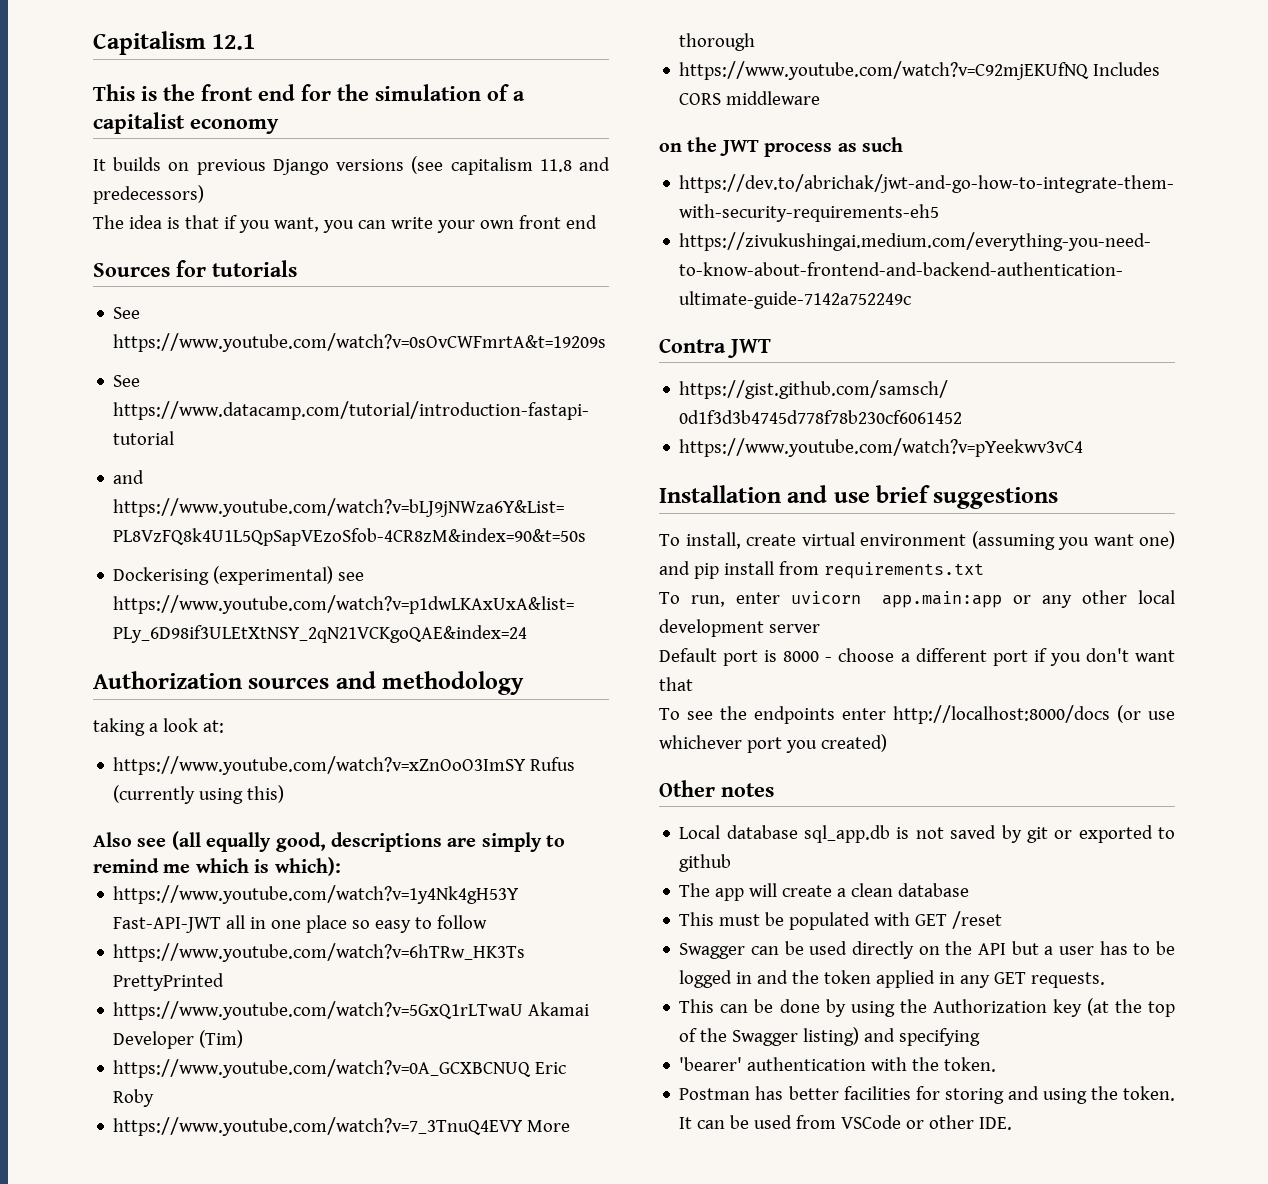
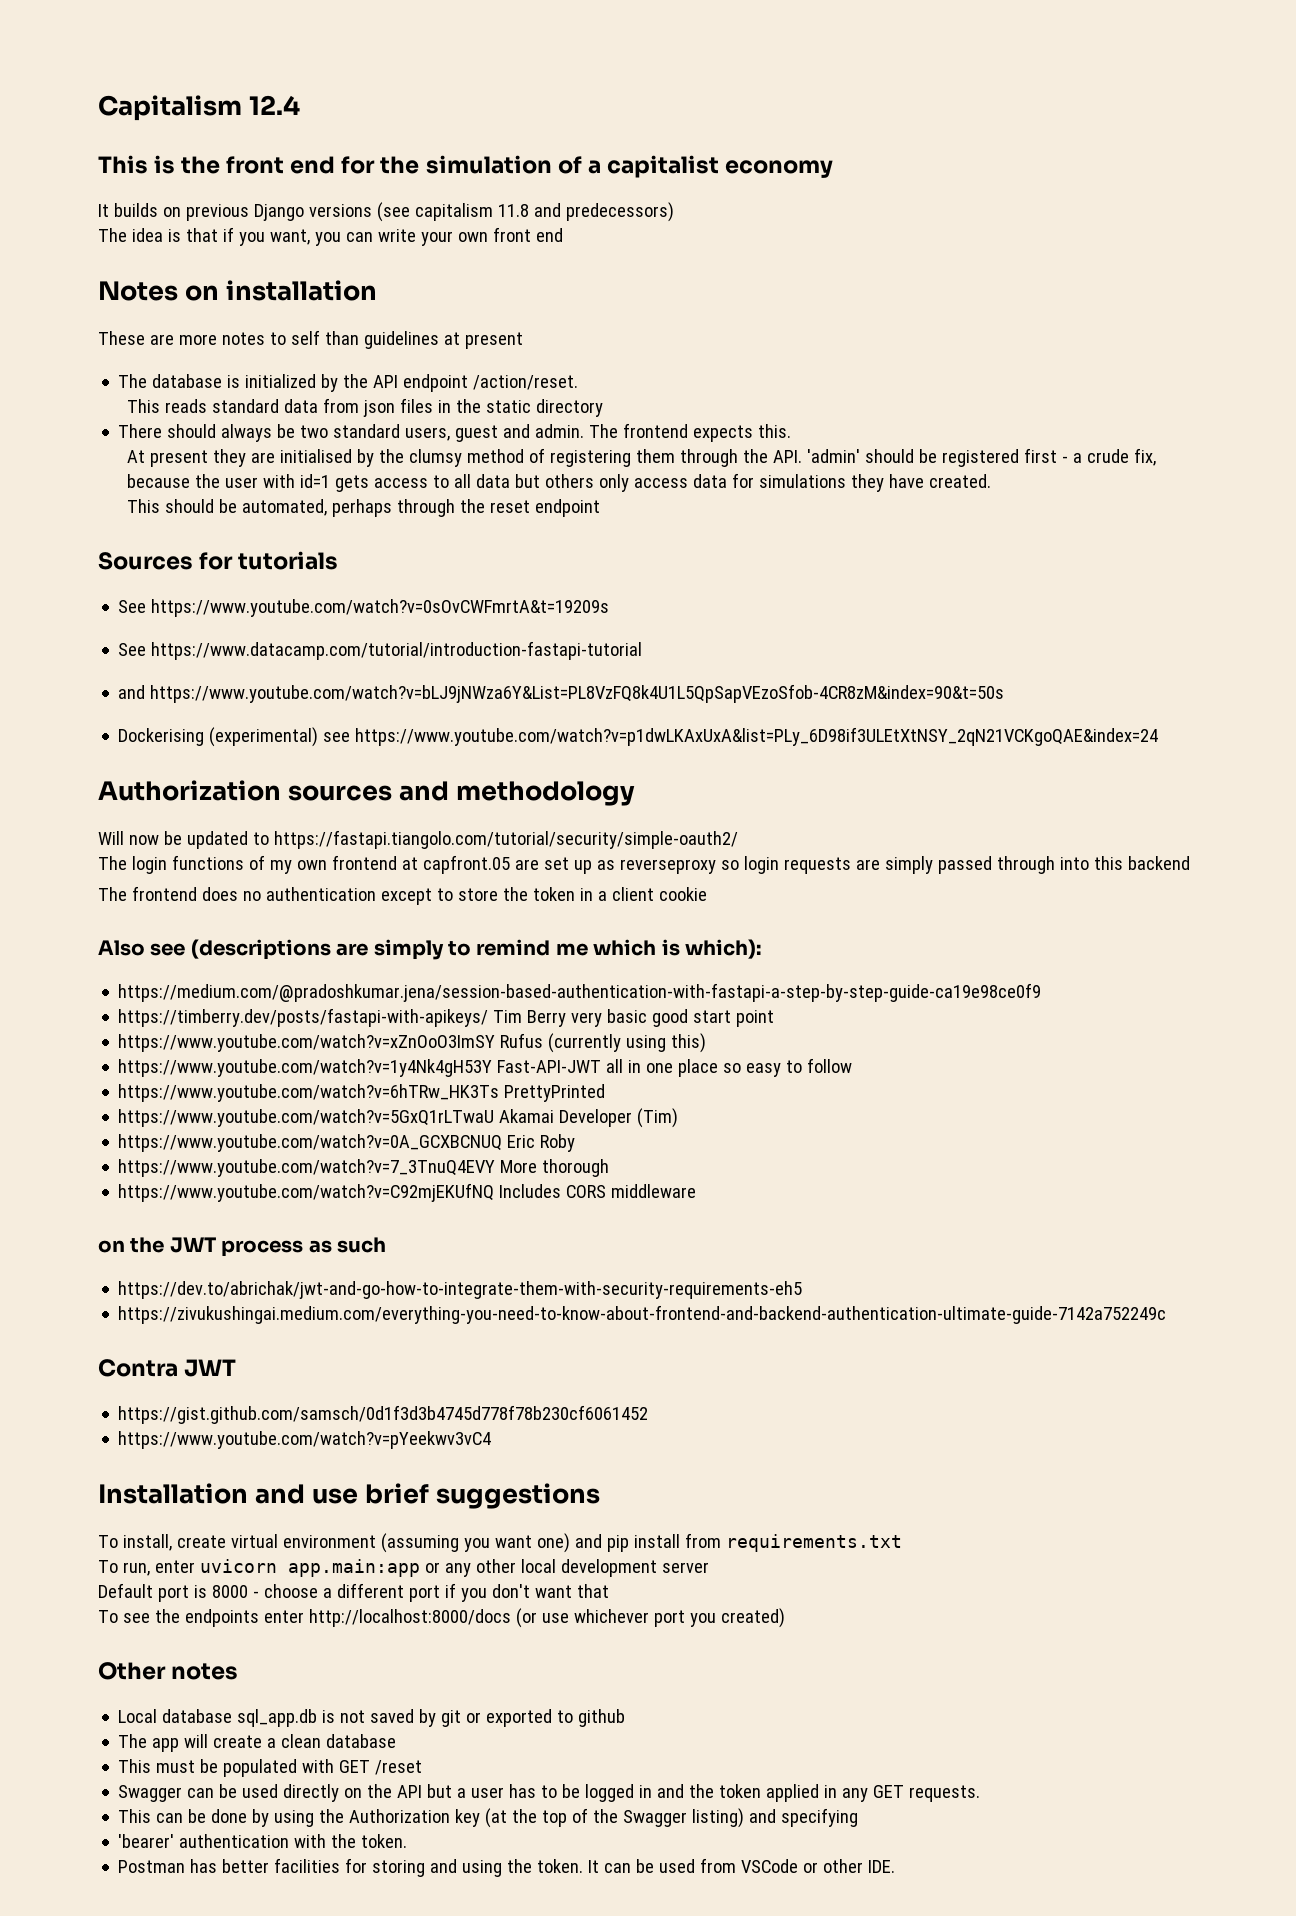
- Capitalism 12.1
+ Capitalism 12.4
+ Notes on installation
+ These are more notes to self than guidelines at present
+ The database is initialized by the API endpoint /action/reset.
+ This reads standard data from json files in the static directory
+ There should always be two standard users, guest and admin. The frontend expects this.
+ At present they are initialised by the clumsy method of registering them through the API. 'admin' should be registered first - a crude fix, because the user with id=1 gets access to all data but others only access data for simulations they have created.
+ This should be automated, perhaps through the reset endpoint
- taking a look at:
- https://www.youtube.com/watch?v=xZnOoO3ImSY Rufus (currently using this)
- Also see (all equally good, descriptions are simply to remind me which is which):
+ Will now be updated to https://fastapi.tiangolo.com/tutorial/security/simple-oauth2/
+ The login functions of my own frontend at capfront.05 are set up as reverseproxy so login requests are simply passed through into this backend
+ The frontend does no authentication except to store the token in a client cookie
+ Also see (descriptions are simply to remind me which is which):
+ https://medium.com/@pradoshkumar.jena/session-based-authentication-with-fastapi-a-step-by-step-guide-ca19e98ce0f9
+ https://timberry.dev/posts/fastapi-with-apikeys/ Tim Berry very basic good start point
+ https://www.youtube.com/watch?v=xZnOoO3ImSY Rufus (currently using this)

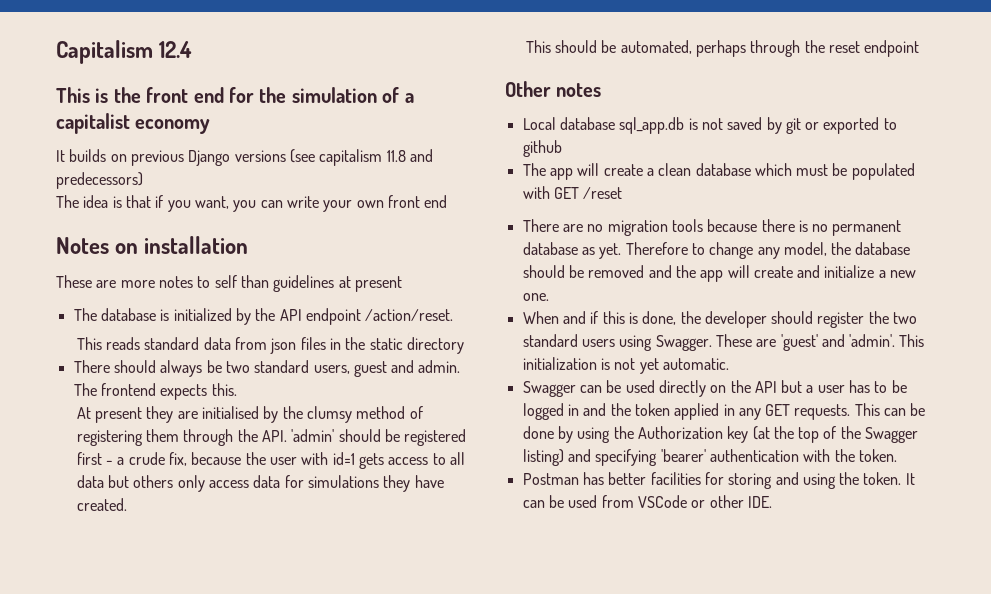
- Sources for tutorials
- See https://www.youtube.com/watch?v=0sOvCWFmrtA&t=19209s
- See https://www.datacamp.com/tutorial/introduction-fastapi-tutorial
- and https://www.youtube.com/watch?v=bLJ9jNWza6Y&List=PL8VzFQ8k4U1L5QpSapVEzoSfob-4CR8zM&index=90&t=50s
- Dockerising (experimental) see https://www.youtube.com/watch?v=p1dwLKAxUxA&list=PLy_6D98if3ULEtXtNSY_2qN21VCKgoQAE&index=24
- Authorization sources and methodology
- Will now be updated to https://fastapi.tiangolo.com/tutorial/security/simple-oauth2/
- The login functions of my own frontend at capfront.05 are set up as reverseproxy so login requests are simply passed through into this backend
- The frontend does no authentication except to store the token in a client cookie
- Also see (descriptions are simply to remind me which is which):
- https://medium.com/@pradoshkumar.jena/session-based-authentication-with-fastapi-a-step-by-step-guide-ca19e98ce0f9
- https://timberry.dev/posts/fastapi-with-apikeys/ Tim Berry very basic good start point
- https://www.youtube.com/watch?v=xZnOoO3ImSY Rufus (currently using this)
- https://www.youtube.com/watch?v=1y4Nk4gH53Y Fast-API-JWT all in one place so easy to follow
- https://www.youtube.com/watch?v=6hTRw_HK3Ts PrettyPrinted
- https://www.youtube.com/watch?v=5GxQ1rLTwaU Akamai Developer (Tim)
- https://www.youtube.com/watch?v=0A_GCXBCNUQ Eric Roby
- https://www.youtube.com/watch?v=7_3TnuQ4EVY More thorough
- https://www.youtube.com/watch?v=C92mjEKUfNQ Includes CORS middleware
- on the JWT process as such
- https://dev.to/abrichak/jwt-and-go-how-to-integrate-them-with-security-requirements-eh5
- https://zivukushingai.medium.com/everything-you-need-to-know-about-frontend-and-backend-authentication-ultimate-guide-7142a752249c
- Contra JWT
- https://gist.github.com/samsch/0d1f3d3b4745d778f78b230cf6061452
- https://www.youtube.com/watch?v=pYeekwv3vC4
- Installation and use brief suggestions
- To install, create virtual environment (assuming you want one) and pip install from requirements.txt
- To run, enter uvicorn app.main:app or any other local development server
- Default port is 8000 - choose a different port if you don't want that
- To see the endpoints enter http://localhost:8000/docs (or use whichever port you created)
- The app will create a clean database
- This must be populated with GET /reset
+ The app will create a clean database which must be populated with GET /reset
+ There are no migration tools because there is no permanent database as yet. Therefore to change any model, the database should be removed and the app will create and initialize a new one.
+ When and if this is done, the developer should register the two standard users using Swagger. These are 'guest' and 'admin'. This initialization is not yet automatic.
- Swagger can be used directly on the API but a user has to be logged in and the token applied in any GET requests.
- This can be done by using the Authorization key (at the top of the Swagger listing) and specifying
- 'bearer' authentication with the token.
+ Swagger can be used directly on the API but a user has to be logged in and the token applied in any GET requests. This can be done by using the Authorization key (at the top of the Swagger listing) and specifying 'bearer' authentication with the token.

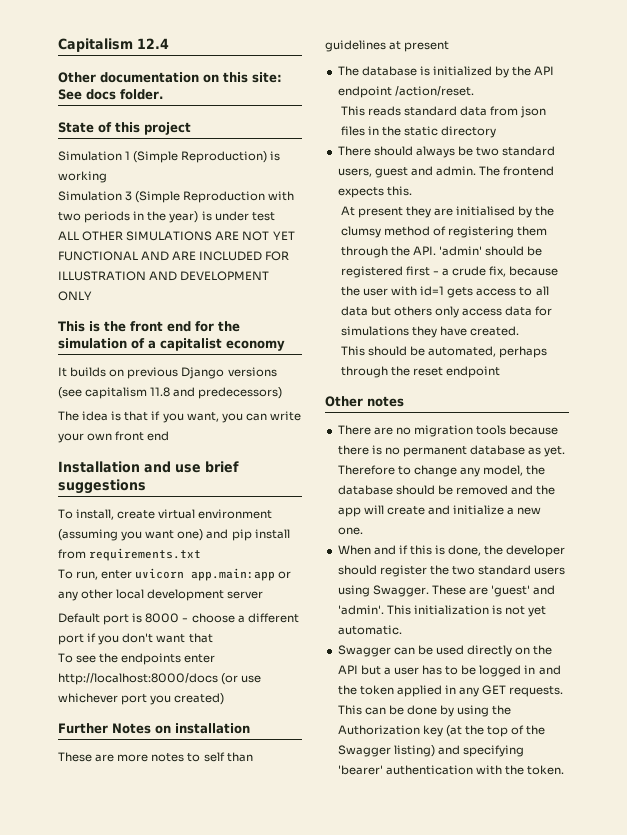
+ Other documentation on this site: See docs folder.
+ State of this project
+ Simulation 1 (Simple Reproduction) is working
+ Simulation 3 (Simple Reproduction with two periods in the year) is under test
+ ALL OTHER SIMULATIONS ARE NOT YET FUNCTIONAL AND ARE INCLUDED FOR ILLUSTRATION AND DEVELOPMENT ONLY
- Notes on installation
+ Installation and use brief suggestions
+ To install, create virtual environment (assuming you want one) and pip install from requirements.txt
+ To run, enter uvicorn app.main:app or any other local development server
+ Default port is 8000 - choose a different port if you don't want that
+ To see the endpoints enter http://localhost:8000/docs (or use whichever port you created)
+ Further Notes on installation
- Local database sql_app.db is not saved by git or exported to github
- The app will create a clean database which must be populated with GET /reset
- Postman has better facilities for storing and using the token. It can be used from VSCode or other IDE.

